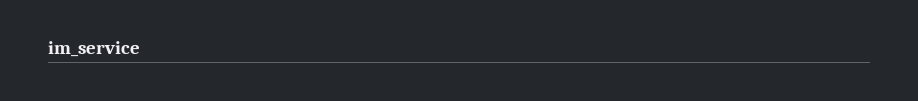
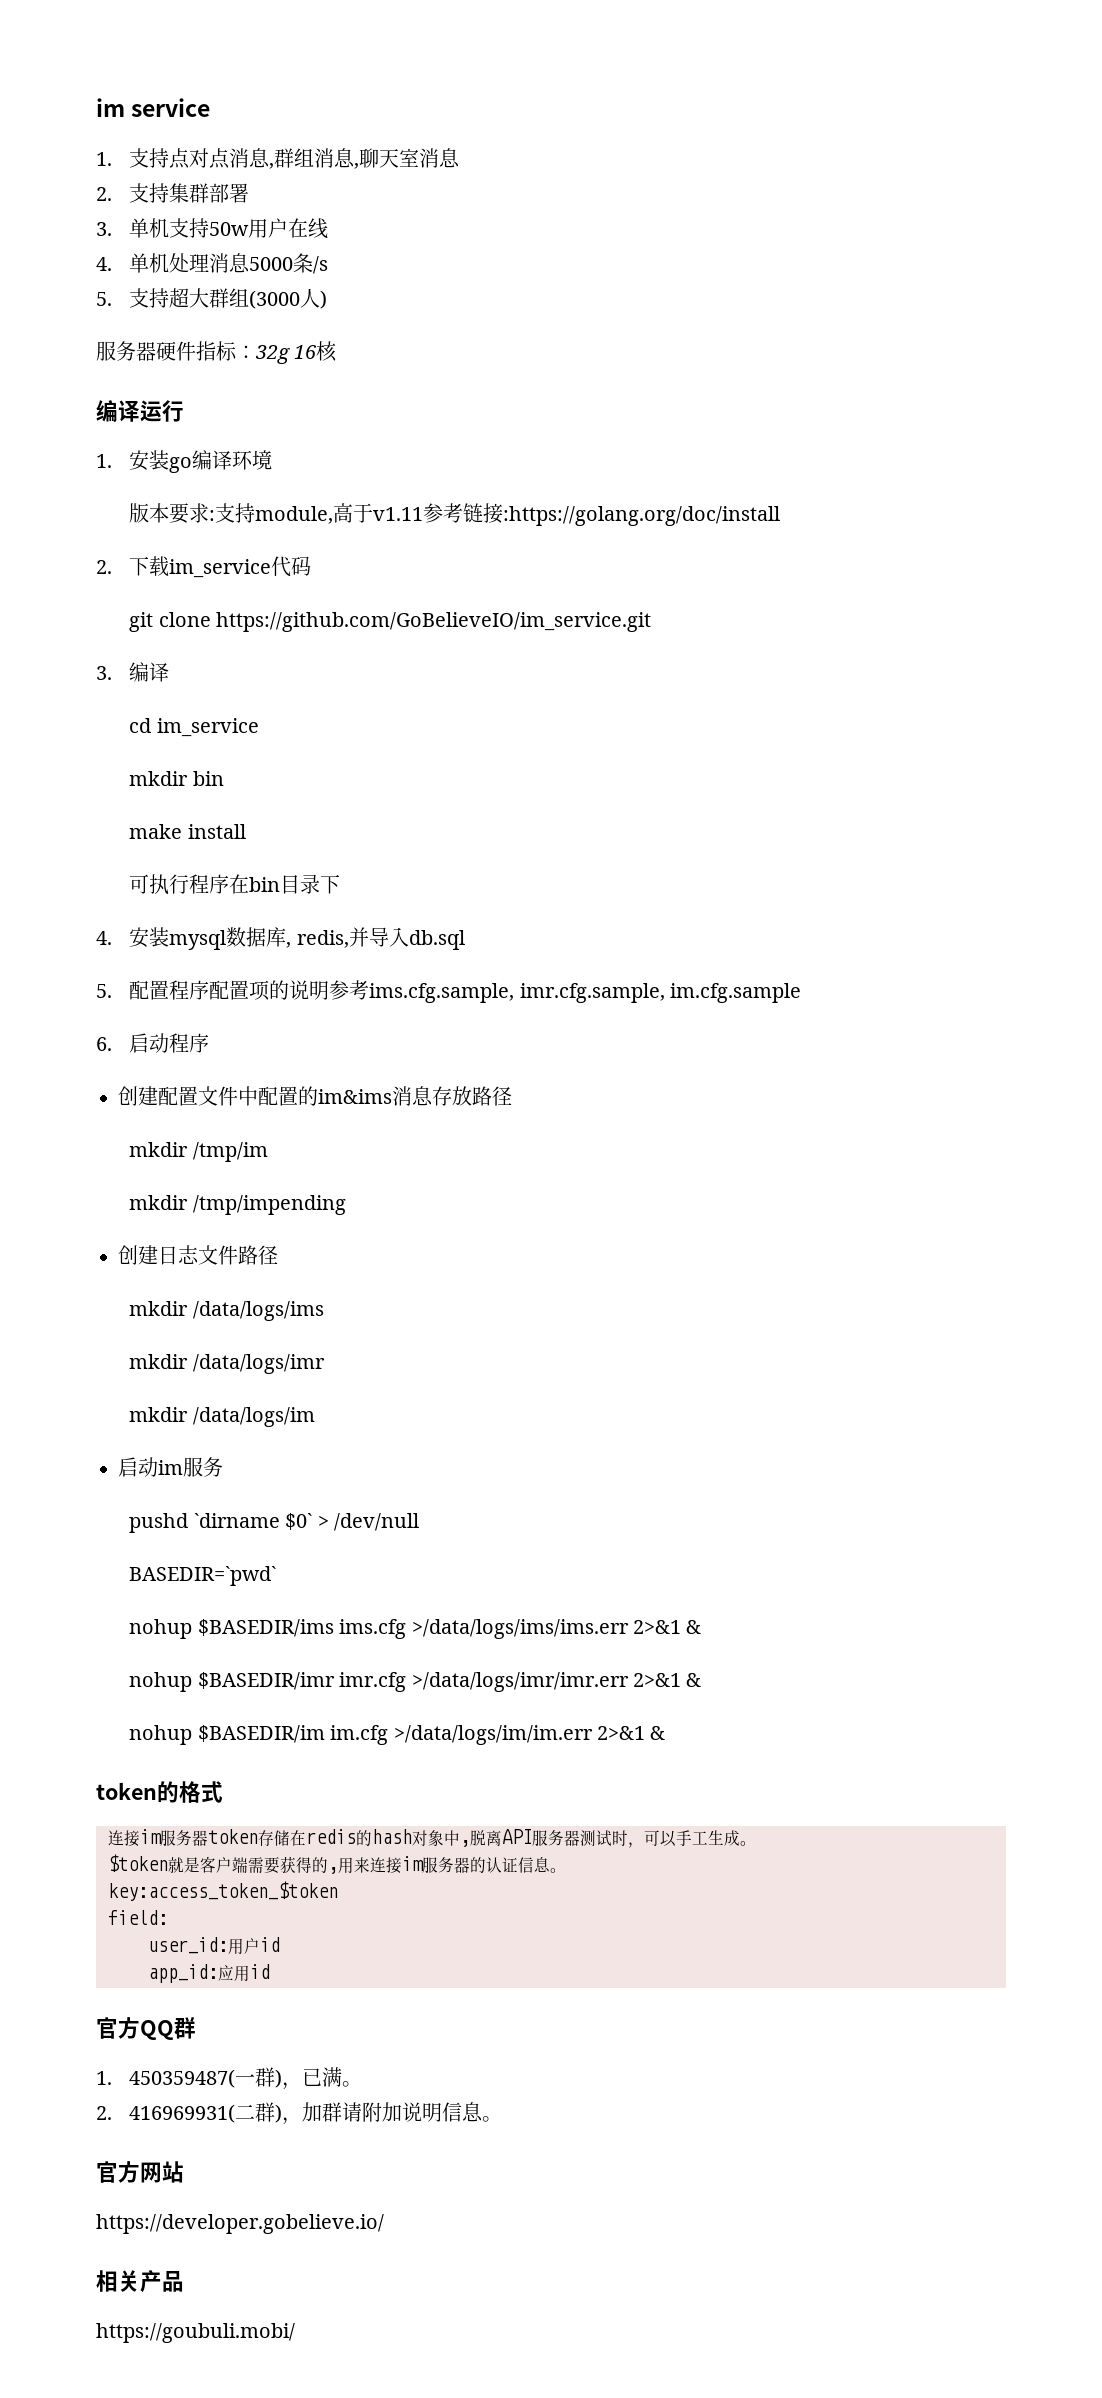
- im_service
+ im service
+ 1.支持点对点消息,群组消息,聊天室消息
+ 2.支持集群部署
+ 3.单机支持50w用户在线
+ 4.单机处理消息5000条/s
+ 5.支持超大群组(3000人)
+ 服务器硬件指标：32g 16核
+ 编译运行
+ 1.安装go编译环境
+ 版本要求:支持module,高于v1.11参考链接:https://golang.org/doc/install
+ 2.下载im_service代码
+ git clone https://github.com/GoBelieveIO/im_service.git
+ 3.编译
+ cd im_service
+ mkdir bin
+ make install
+ 可执行程序在bin目录下
+ 4.安装mysql数据库, redis,并导入db.sql
+ 5.配置程序配置项的说明参考ims.cfg.sample, imr.cfg.sample, im.cfg.sample
+ 6.启动程序
+ 创建配置文件中配置的im&ims消息存放路径
+ mkdir /tmp/im
+ mkdir /tmp/impending
+ 创建日志文件路径
+ mkdir /data/logs/ims
+ mkdir /data/logs/imr
+ mkdir /data/logs/im
+ 启动im服务
+ pushd `dirname $0` > /dev/null
+ BASEDIR=`pwd`
+ nohup $BASEDIR/ims ims.cfg >/data/logs/ims/ims.err 2>&1 &
+ nohup $BASEDIR/imr imr.cfg >/data/logs/imr/imr.err 2>&1 &
+ nohup $BASEDIR/im im.cfg >/data/logs/im/im.err 2>&1 &
+ token的格式
+ 连接im服务器token存储在redis的hash对象中,脱离API服务器测试时，可以手工生成。
+ $token就是客户端需要获得的,用来连接im服务器的认证信息。
+ key:access_token_$token
+ field:
+ user_id:用户id
+ app_id:应用id
+ 官方QQ群
+ 1. 450359487(一群)，已满。
+ 2. 416969931(二群)，加群请附加说明信息。
+ 官方网站
+ https://developer.gobelieve.io/
+ 相关产品
+ https://goubuli.mobi/

